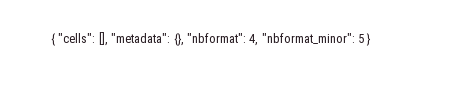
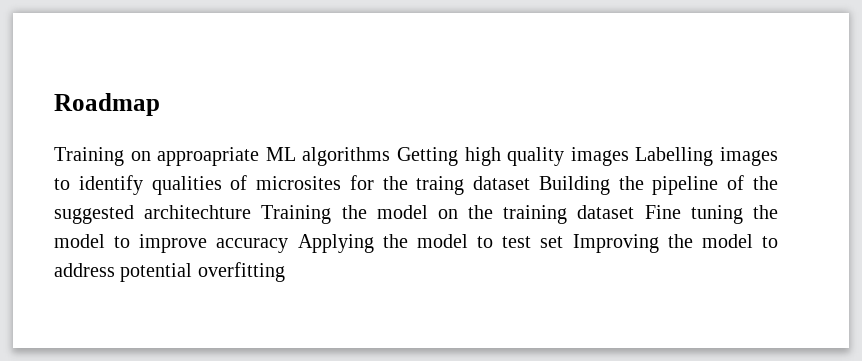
- { "cells": [], "metadata": {}, "nbformat": 4, "nbformat_minor": 5 }
+ Roadmap
+ Training on approapriate ML algorithms Getting high quality images Labelling images to identify qualities of microsites for the traing dataset Building the pipeline of the suggested architechture Training the model on the training dataset Fine tuning the model to improve accuracy Applying the model to test set Improving the model to address potential overfitting

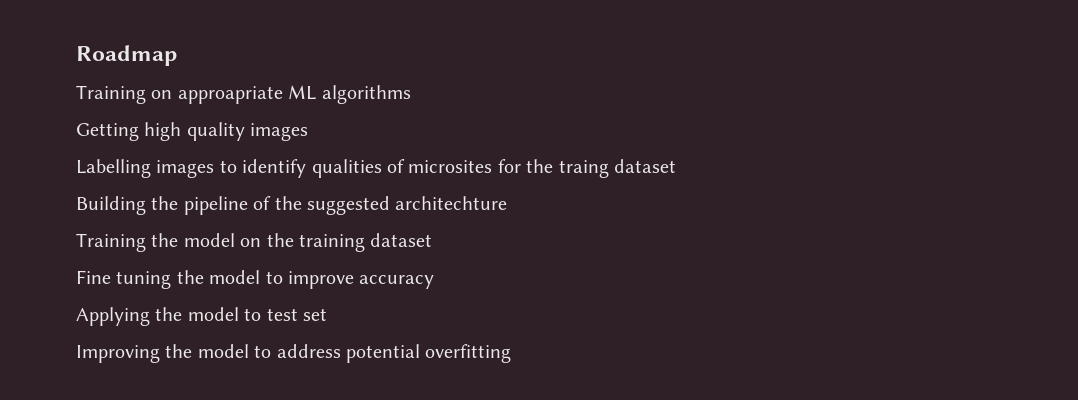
- Training on approapriate ML algorithms Getting high quality images Labelling images to identify qualities of microsites for the traing dataset Building the pipeline of the suggested architechture Training the model on the training dataset Fine tuning the model to improve accuracy Applying the model to test set Improving the model to address potential overfitting
+ Training on approapriate ML algorithms
+ Getting high quality images
+ Labelling images to identify qualities of microsites for the traing dataset
+ Building the pipeline of the suggested architechture
+ Training the model on the training dataset
+ Fine tuning the model to improve accuracy
+ Applying the model to test set
+ Improving the model to address potential overfitting

